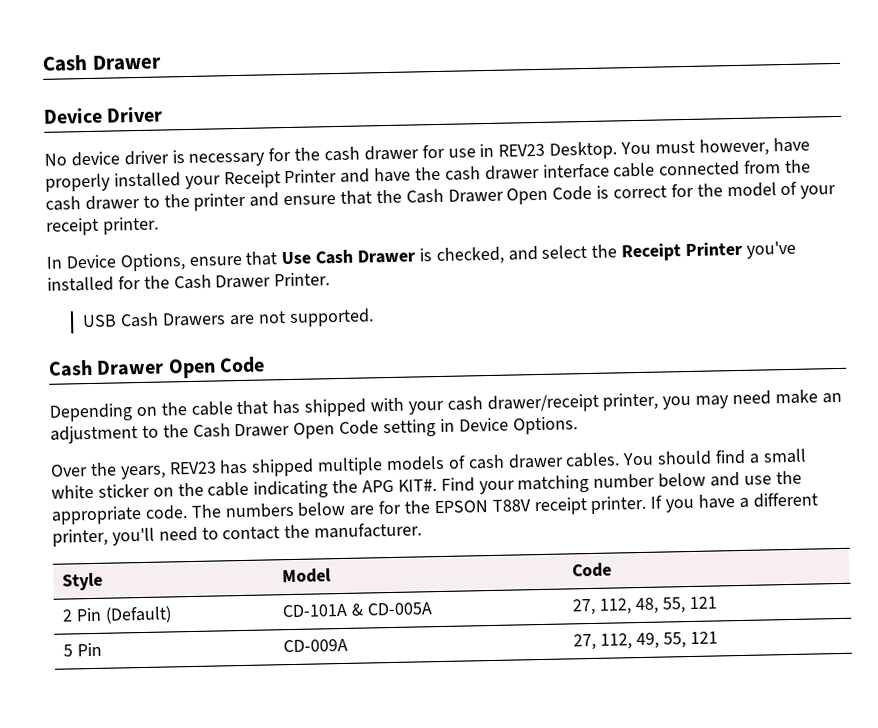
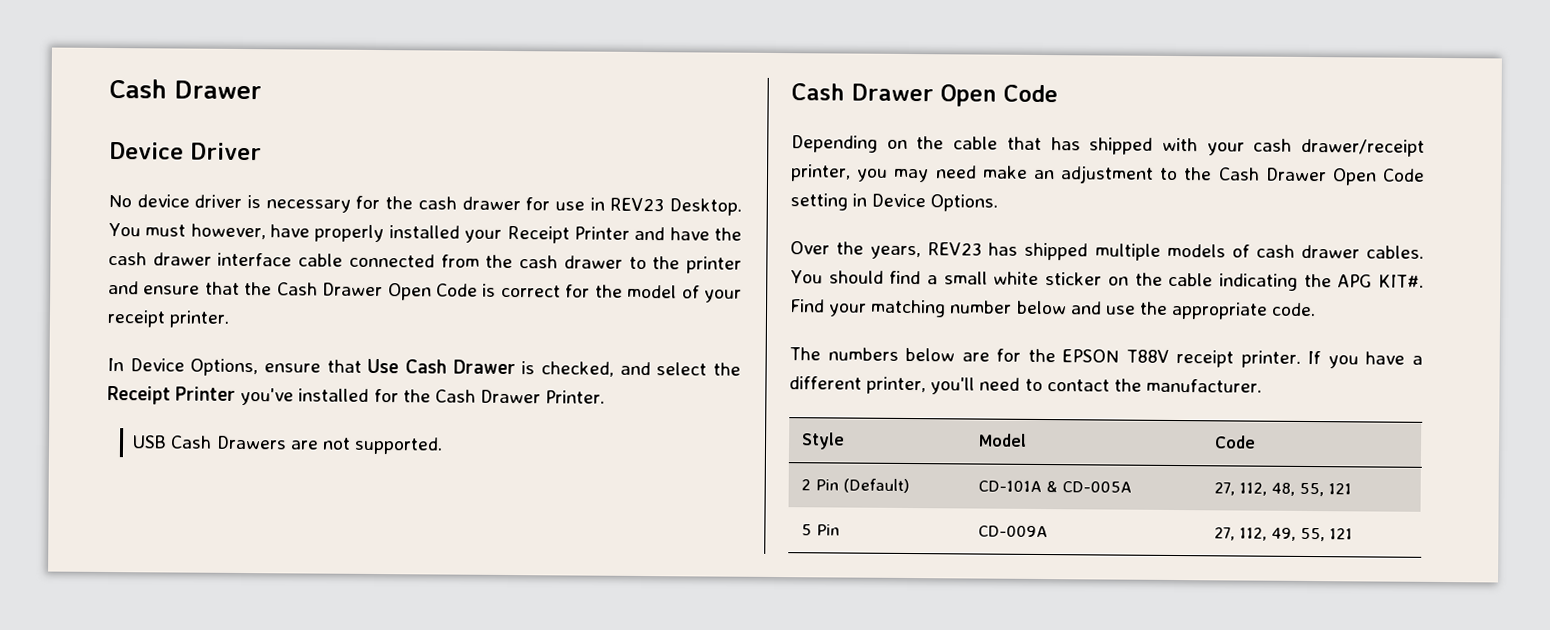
- Find your matching number below and use the appropriate code. The numbers below are for the EPSON T88V receipt printer.
+ Find your matching number below and use the appropriate code.
+ The numbers below are for the EPSON T88V receipt printer.

